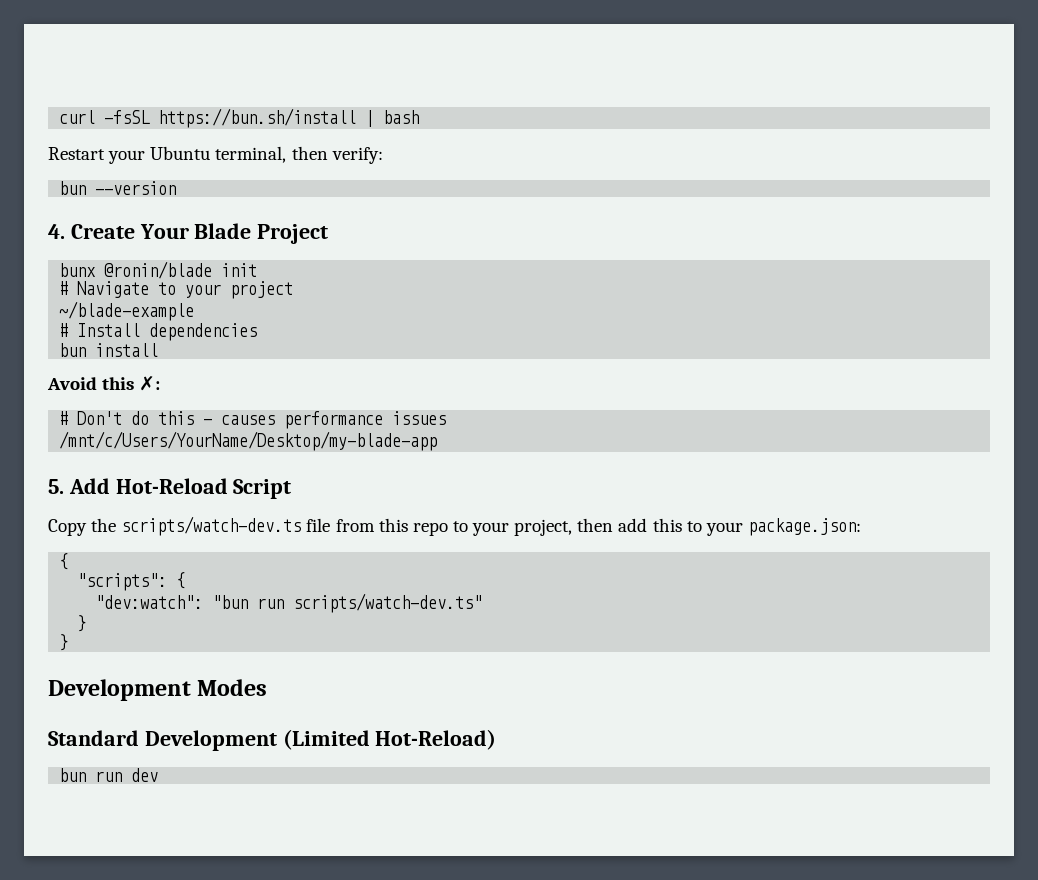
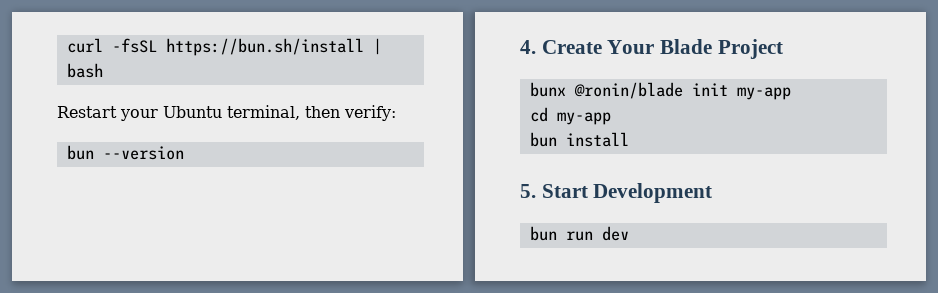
- bunx @ronin/blade init
- # Navigate to your project
- ~/blade-example
- # Install dependencies
+ bunx @ronin/blade init my-app
+ cd my-app
  bun install
- Avoid this ✗:
- # Don't do this - causes performance issues
- /mnt/c/Users/YourName/Desktop/my-blade-app
- 5. Add Hot-Reload Script
- Copy the scripts/watch-dev.ts file from this repo to your project, then add this to your package.json:
- {
- "scripts": {
- "dev:watch": "bun run scripts/watch-dev.ts"
- }
- }
- Development Modes
- Standard Development (Limited Hot-Reload)
+ 5. Start Development

